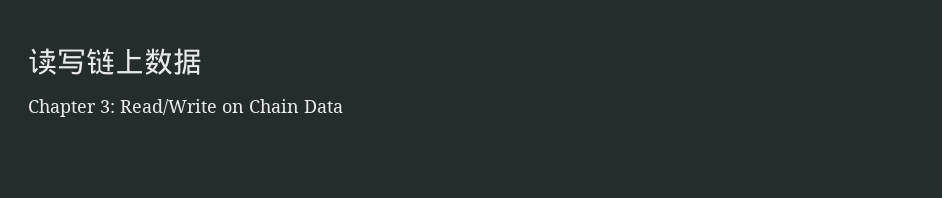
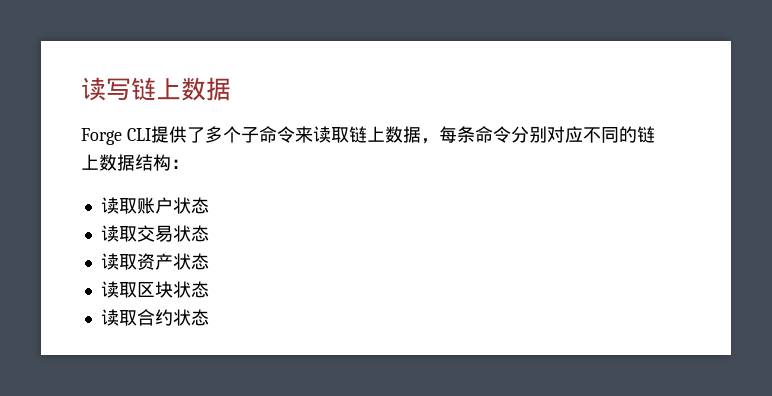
- Chapter 3: Read/Write on Chain Data
+ Forge CLI提供了多个子命令来读取链上数据，每条命令分别对应不同的链上数据结构：
+ 读取账户状态
+ 读取交易状态
+ 读取资产状态
+ 读取区块状态
+ 读取合约状态

